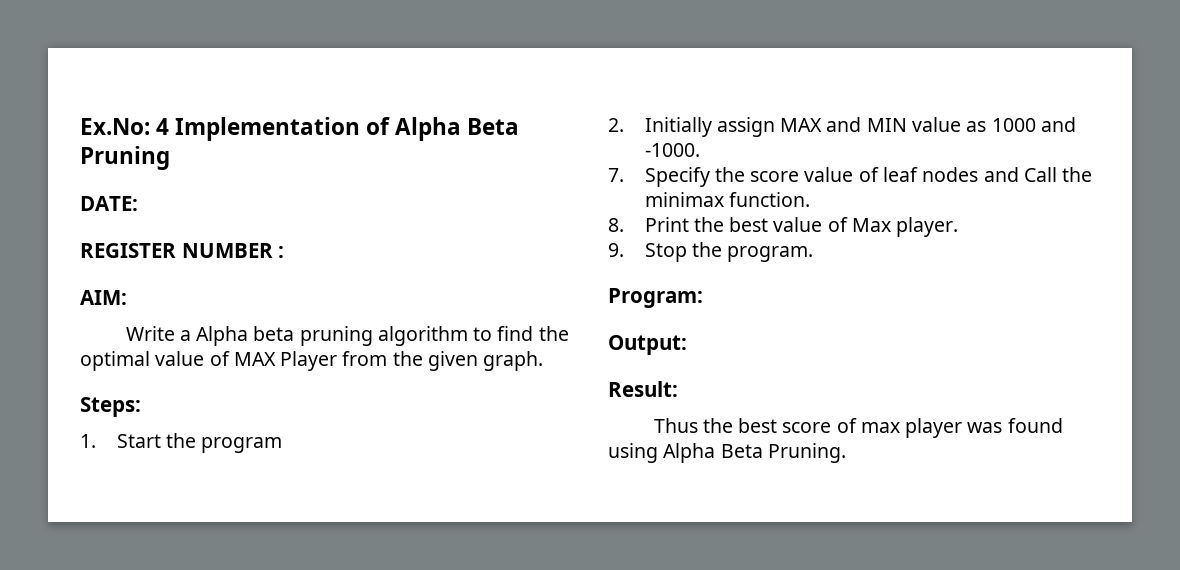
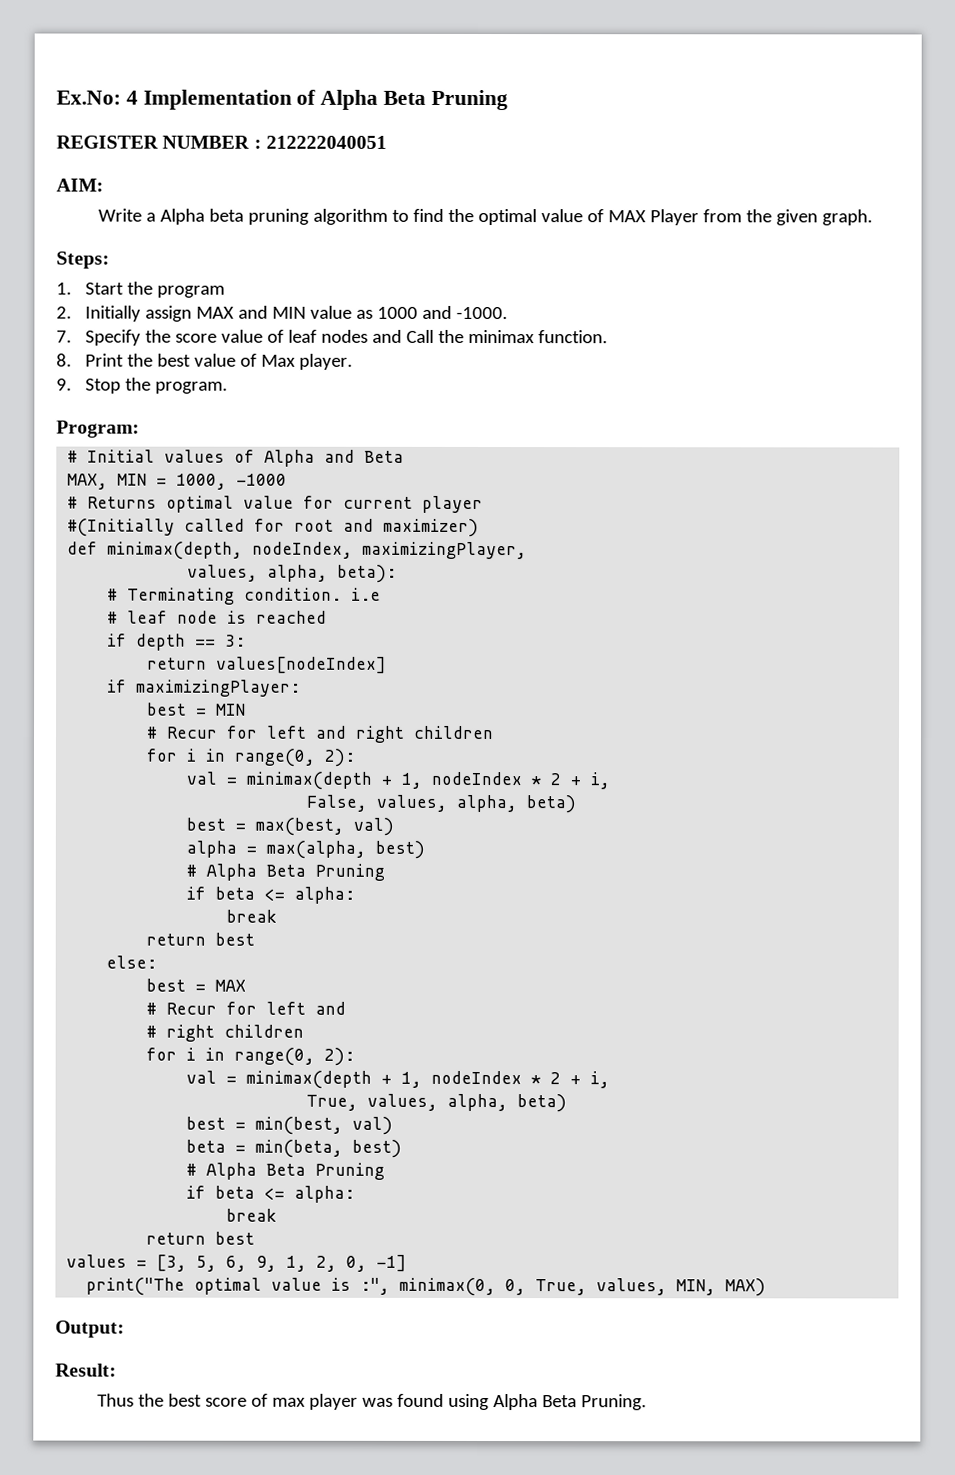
- DATE:
- REGISTER NUMBER :
+ REGISTER NUMBER : 212222040051
+ # Initial values of Alpha and Beta
+ MAX, MIN = 1000, -1000
+ # Returns optimal value for current player
+ #(Initially called for root and maximizer)
+ def minimax(depth, nodeIndex, maximizingPlayer,
+ values, alpha, beta):
+ # Terminating condition. i.e
+ # leaf node is reached
+ if depth == 3:
+ return values[nodeIndex]
+ if maximizingPlayer:
+ best = MIN
+ # Recur for left and right children
+ for i in range(0, 2):
+ val = minimax(depth + 1, nodeIndex * 2 + i,
+ False, values, alpha, beta)
+ best = max(best, val)
+ alpha = max(alpha, best)
+ # Alpha Beta Pruning
+ if beta <= alpha:
+ break
+ return best
+ else:
+ best = MAX
+ # Recur for left and
+ # right children
+ for i in range(0, 2):
+ val = minimax(depth + 1, nodeIndex * 2 + i,
+ True, values, alpha, beta)
+ best = min(best, val)
+ beta = min(beta, best)
+ # Alpha Beta Pruning
+ if beta <= alpha:
+ break
+ return best
+ values = [3, 5, 6, 9, 1, 2, 0, -1]
+ print("The optimal value is :", minimax(0, 0, True, values, MIN, MAX)

